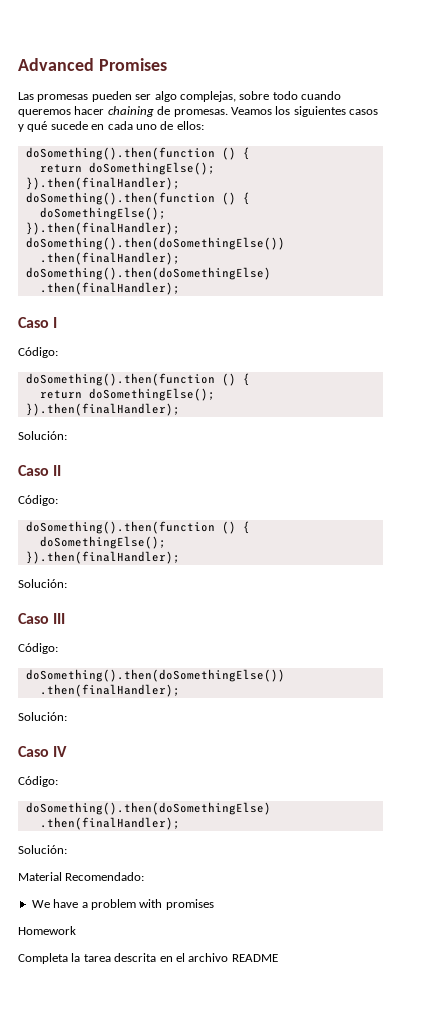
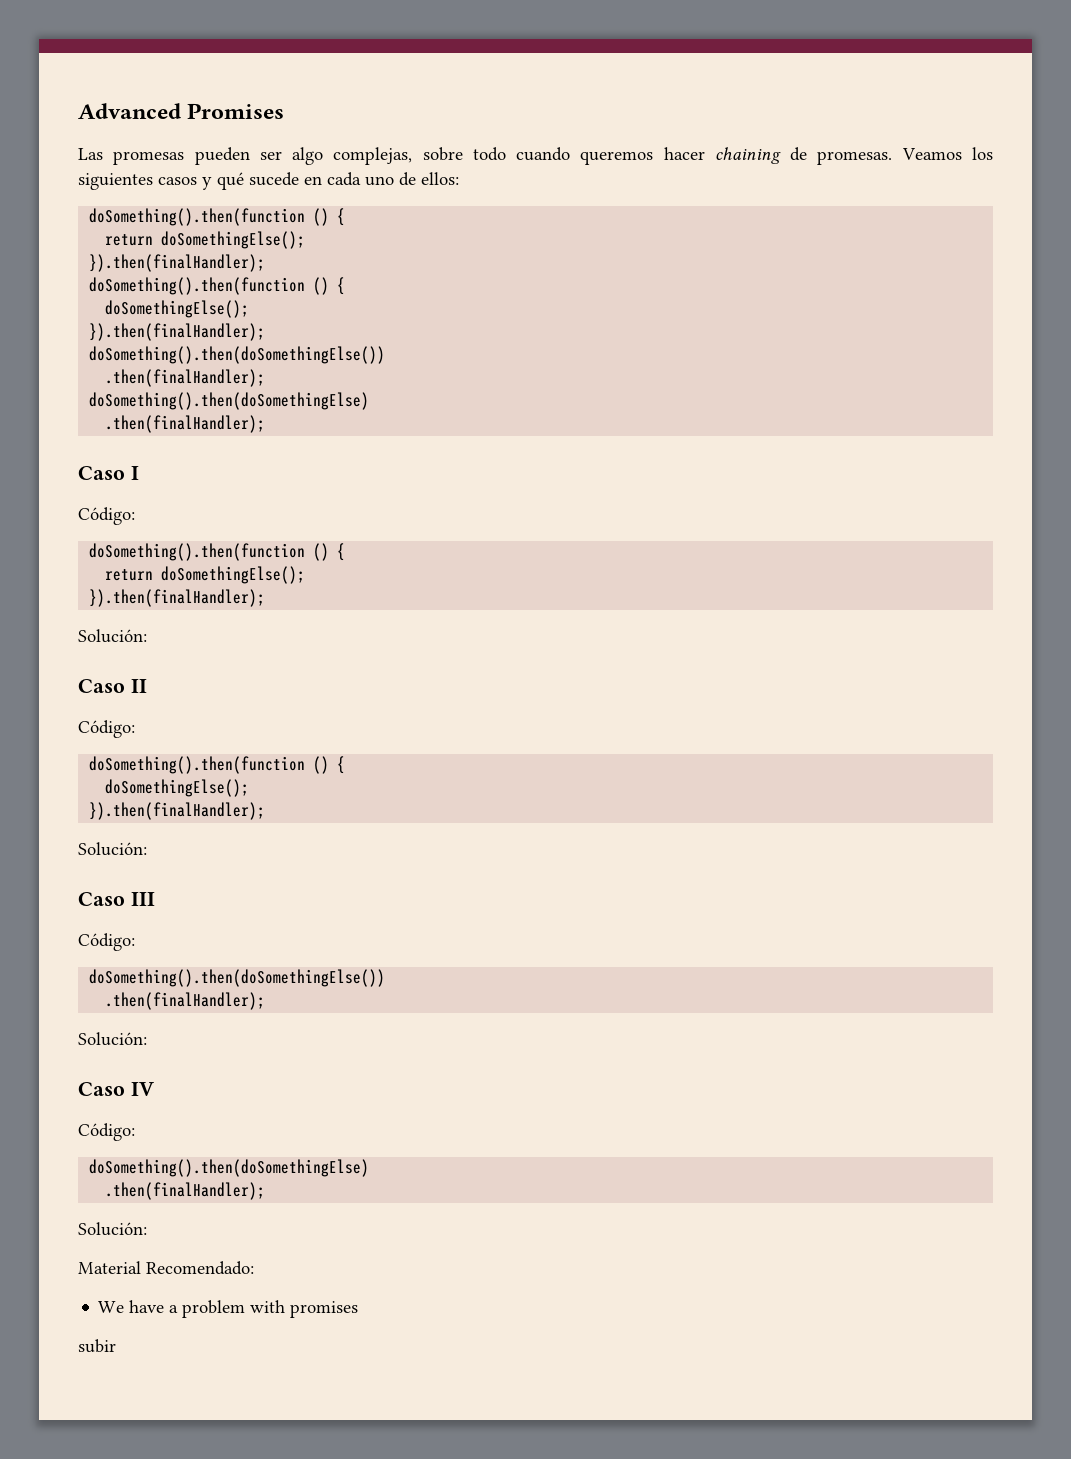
- Homework
- Completa la tarea descrita en el archivo README
+ subir

